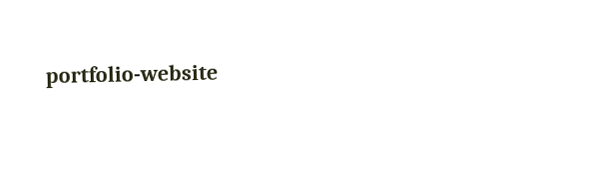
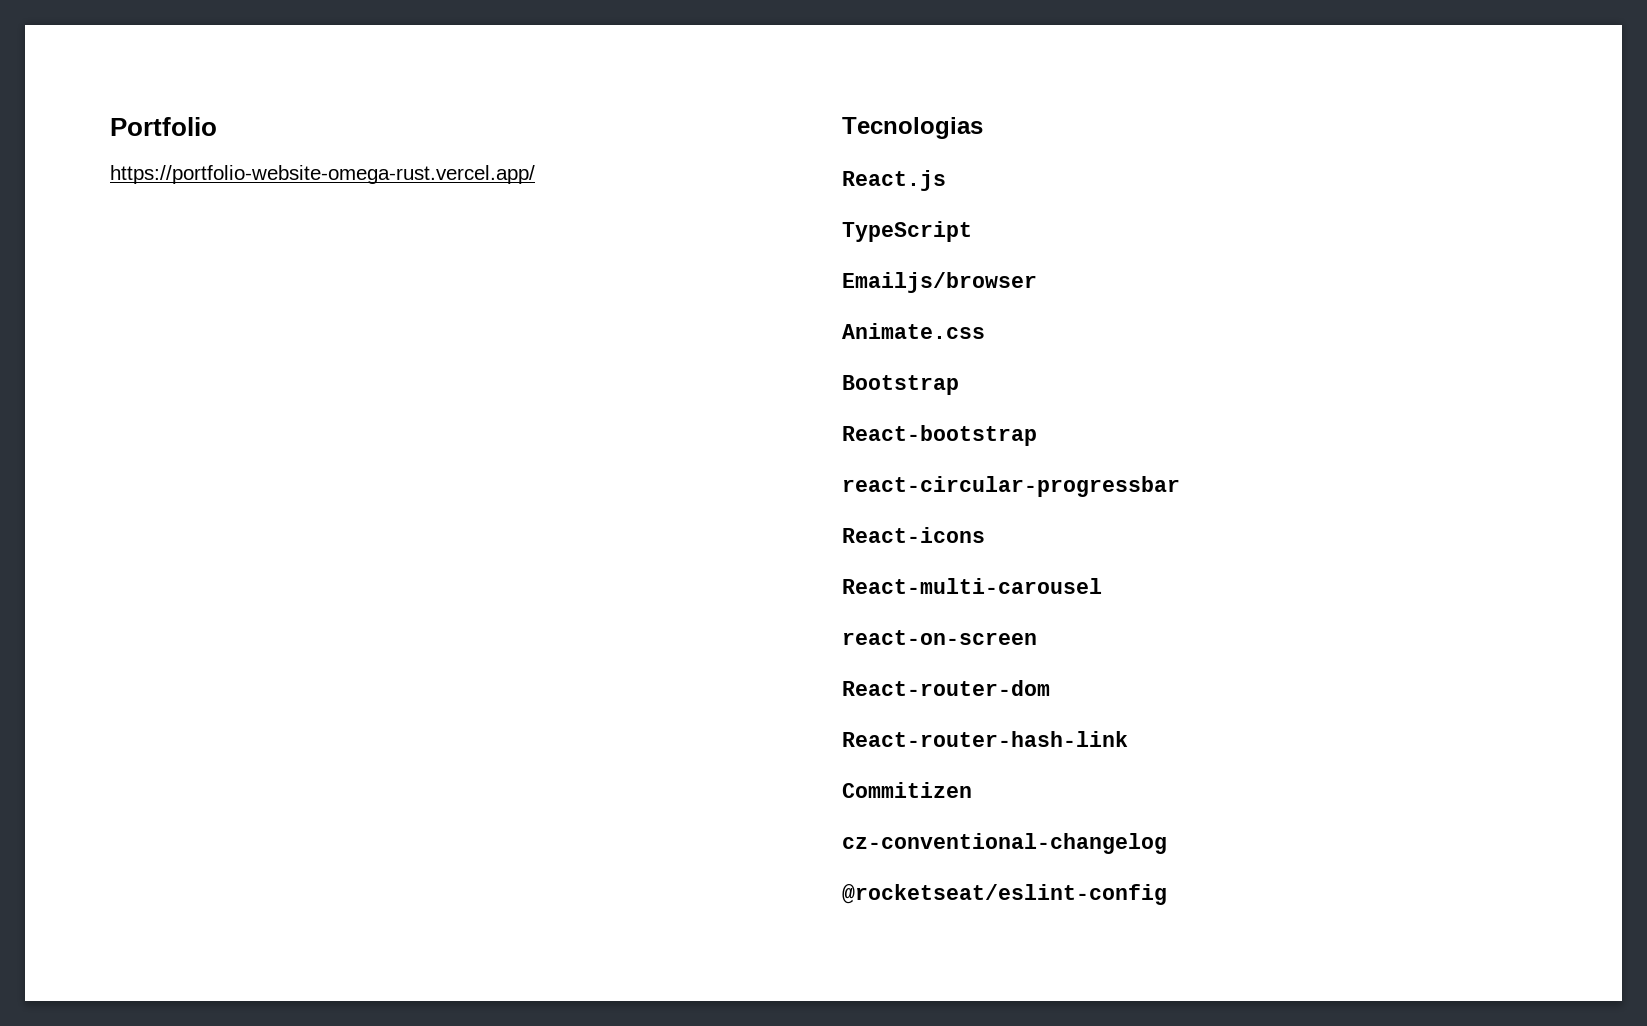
- portfolio-website
+ Portfolio
+ https://portfolio-website-omega-rust.vercel.app/
+ Tecnologias
+ React.js
+ TypeScript
+ Emailjs/browser
+ Animate.css
+ Bootstrap
+ React-bootstrap
+ react-circular-progressbar
+ React-icons
+ React-multi-carousel
+ react-on-screen
+ React-router-dom
+ React-router-hash-link
+ Commitizen
+ cz-conventional-changelog
+ @rocketseat/eslint-config

